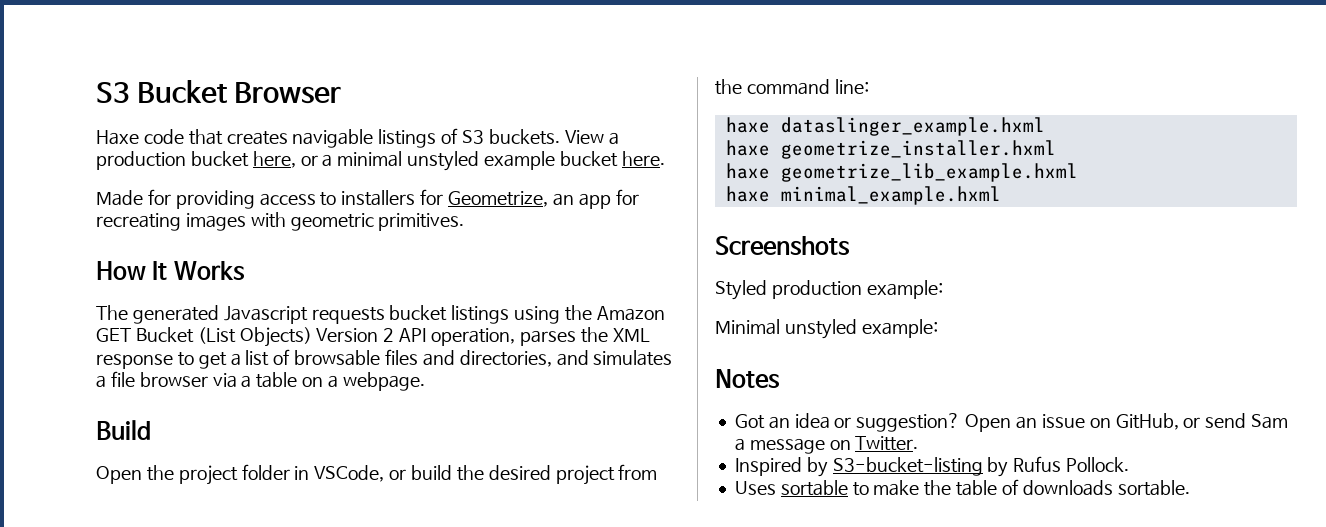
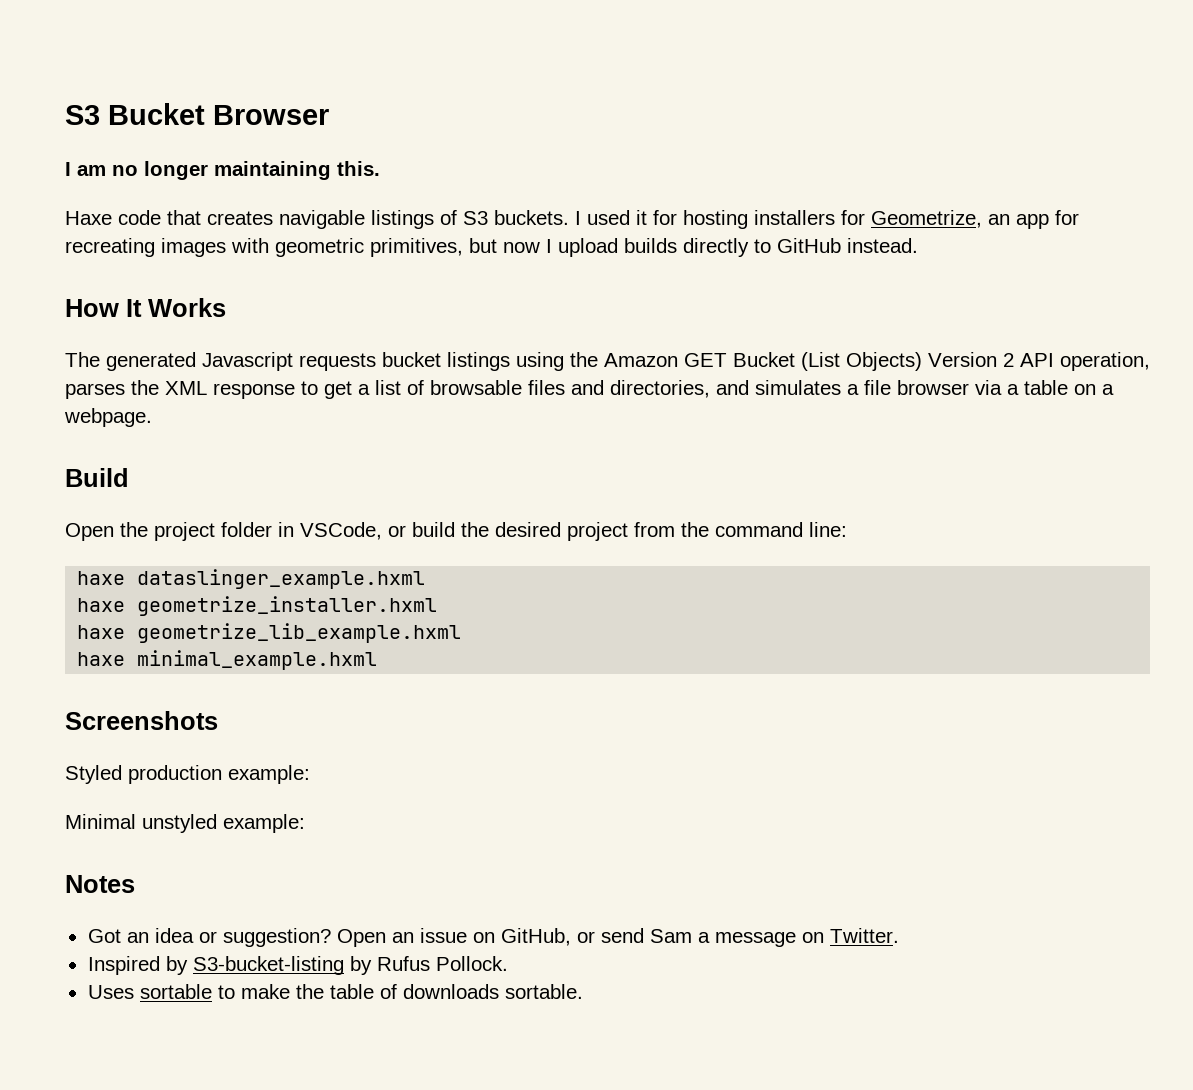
+ I am no longer maintaining this.
- View a production bucket here, or a minimal unstyled example bucket here.
- Made for providing access to installers for Geometrize, an app for recreating images with geometric primitives.
+ I used it for hosting installers for Geometrize, an app for recreating images with geometric primitives, but now I upload builds directly to GitHub instead.

